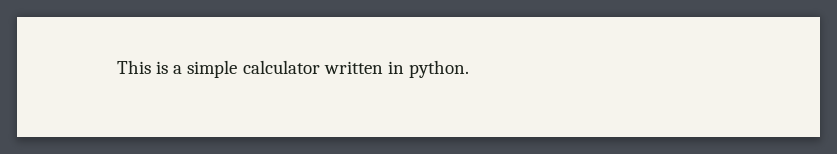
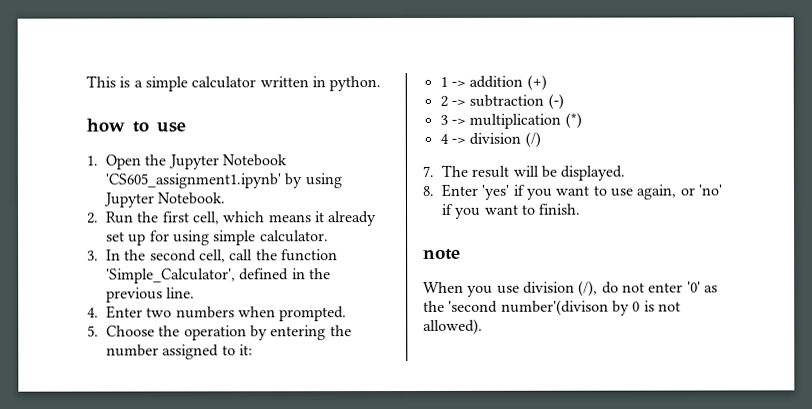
+ how to use
+ 1. Open the Jupyter Notebook 'CS605_assignment1.ipynb' by using Jupyter Notebook.
+ 2. Run the first cell, which means it already set up for using simple calculator.
+ 3. In the second cell, call the function 'Simple_Calculator', defined in the previous line.
+ 4. Enter two numbers when prompted.
+ 5. Choose the operation by entering the number assigned to it:
+ 1 -> addition (+)
+ 2 -> subtraction (-)
+ 3 -> multiplication (*)
+ 4 -> division (/)
+ 7. The result will be displayed.
+ 8. Enter 'yes' if you want to use again, or 'no' if you want to finish.
+ note
+ When you use division (/), do not enter '0' as the 'second number'(divison by 0 is not allowed).

